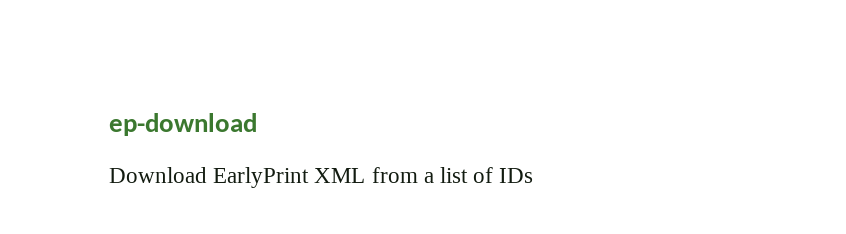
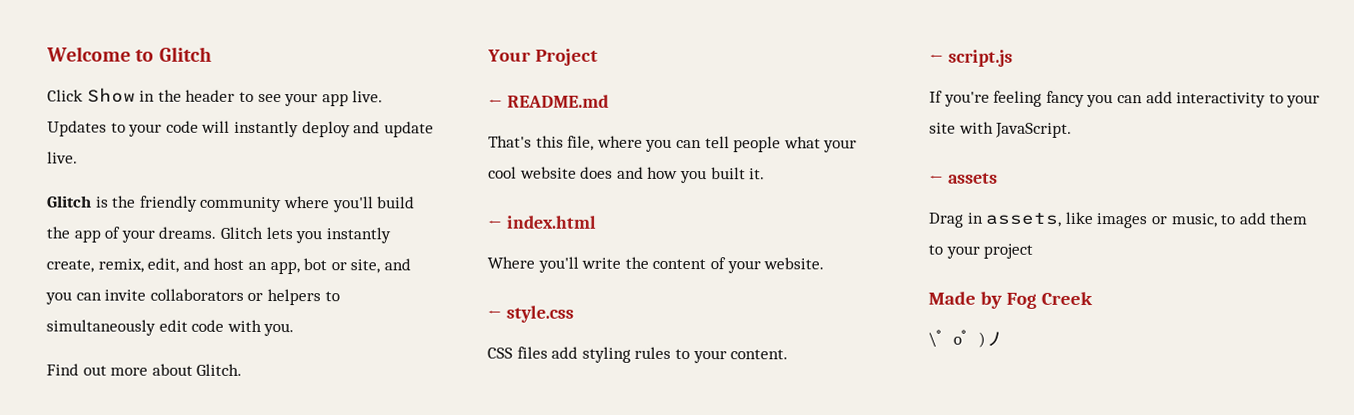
- ep-download
- Download EarlyPrint XML from a list of IDs
+ Welcome to Glitch
+ Click Show in the header to see your app live. Updates to your code will instantly deploy and update live.
+ Glitch is the friendly community where you'll build the app of your dreams. Glitch lets you instantly create, remix, edit, and host an app, bot or site, and you can invite collaborators or helpers to simultaneously edit code with you.
+ Find out more about Glitch.
+ Your Project
+ ← README.md
+ That's this file, where you can tell people what your cool website does and how you built it.
+ ← index.html
+ Where you'll write the content of your website.
+ ← style.css
+ CSS files add styling rules to your content.
+ ← script.js
+ If you're feeling fancy you can add interactivity to your site with JavaScript.
+ ← assets
+ Drag in assets, like images or music, to add them to your project
+ Made by Fog Creek
+ \゜o゜)ノ

